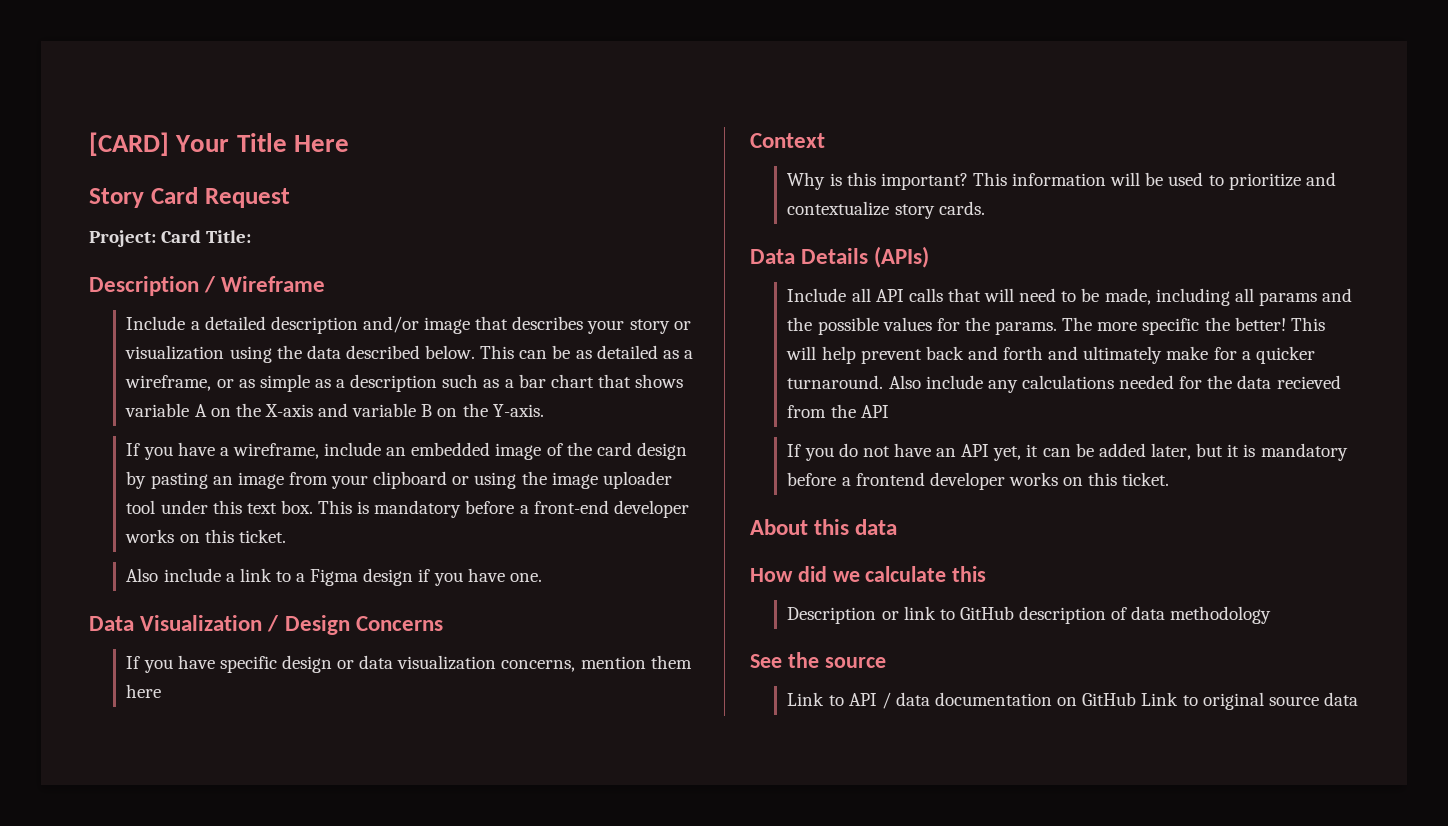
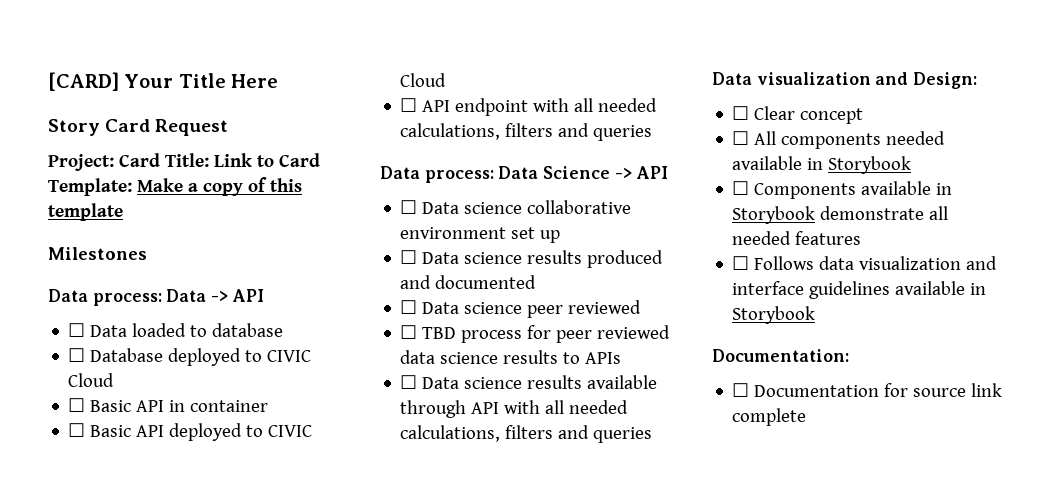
- Project: Card Title:
- Description / Wireframe
- Include a detailed description and/or image that describes your story or visualization using the data described below. This can be as detailed as a wireframe, or as simple as a description such as a bar chart that shows variable A on the X-axis and variable B on the Y-axis.
- If you have a wireframe, include an embedded image of the card design by pasting an image from your clipboard or using the image uploader tool under this text box. This is mandatory before a front-end developer works on this ticket.
- Also include a link to a Figma design if you have one.
- Data Visualization / Design Concerns
- If you have specific design or data visualization concerns, mention them here
- Context
- Why is this important? This information will be used to prioritize and contextualize story cards.
- Data Details (APIs)
- Include all API calls that will need to be made, including all params and the possible values for the params. The more specific the better! This will help prevent back and forth and ultimately make for a quicker turnaround. Also include any calculations needed for the data recieved from the API
- If you do not have an API yet, it can be added later, but it is mandatory before a frontend developer works on this ticket.
- About this data
- How did we calculate this
- Description or link to GitHub description of data methodology
- See the source
- Link to API / data documentation on GitHub Link to original source data
+ Project: Card Title: Link to Card Template: Make a copy of this template
+ Milestones
+ Data process: Data -> API
+ ☐ Data loaded to database
+ ☐ Database deployed to CIVIC Cloud
+ ☐ Basic API in container
+ ☐ Basic API deployed to CIVIC Cloud
+ ☐ API endpoint with all needed calculations, filters and queries
+ Data process: Data Science -> API
+ ☐ Data science collaborative environment set up
+ ☐ Data science results produced and documented
+ ☐ Data science peer reviewed
+ ☐ TBD process for peer reviewed data science results to APIs
+ ☐ Data science results available through API with all needed calculations, filters and queries
+ Data visualization and Design:
+ ☐ Clear concept
+ ☐ All components needed available in Storybook
+ ☐ Components available in Storybook demonstrate all needed features
+ ☐ Follows data visualization and interface guidelines available in Storybook
+ Documentation:
+ ☐ Documentation for source link complete

